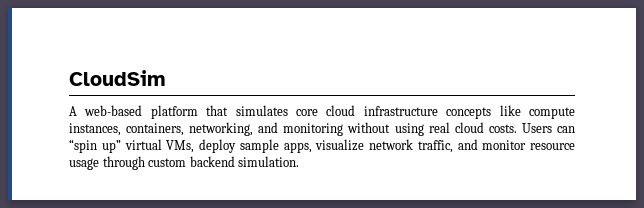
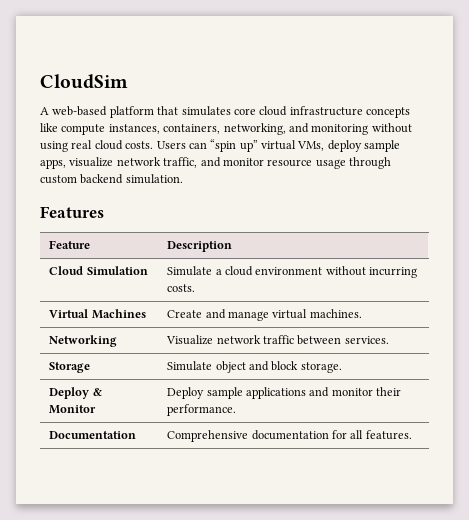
+ Features
+ Feature | Description
+ Cloud Simulation | Simulate a cloud environment without incurring costs.
+ Virtual Machines | Create and manage virtual machines.
+ Networking | Visualize network traffic between services.
+ Storage | Simulate object and block storage.
+ Deploy & Monitor | Deploy sample applications and monitor their performance.
+ Documentation | Comprehensive documentation for all features.

